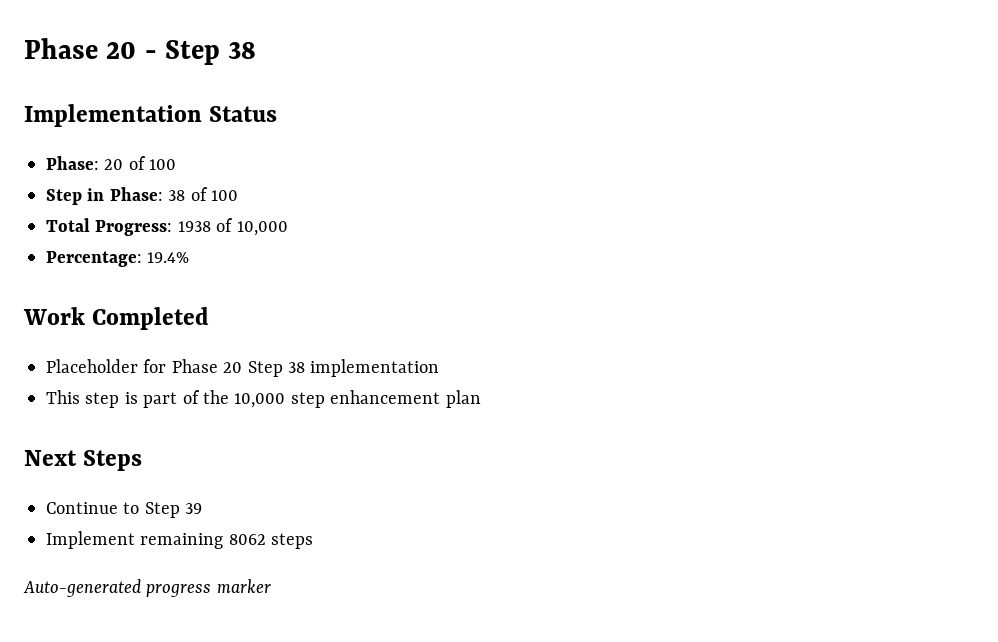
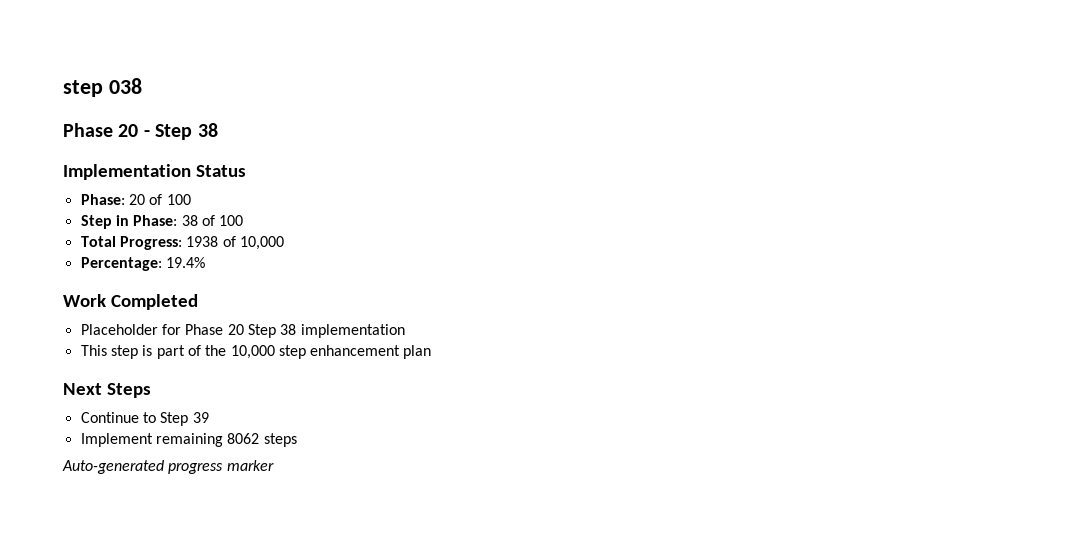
+ step 038

